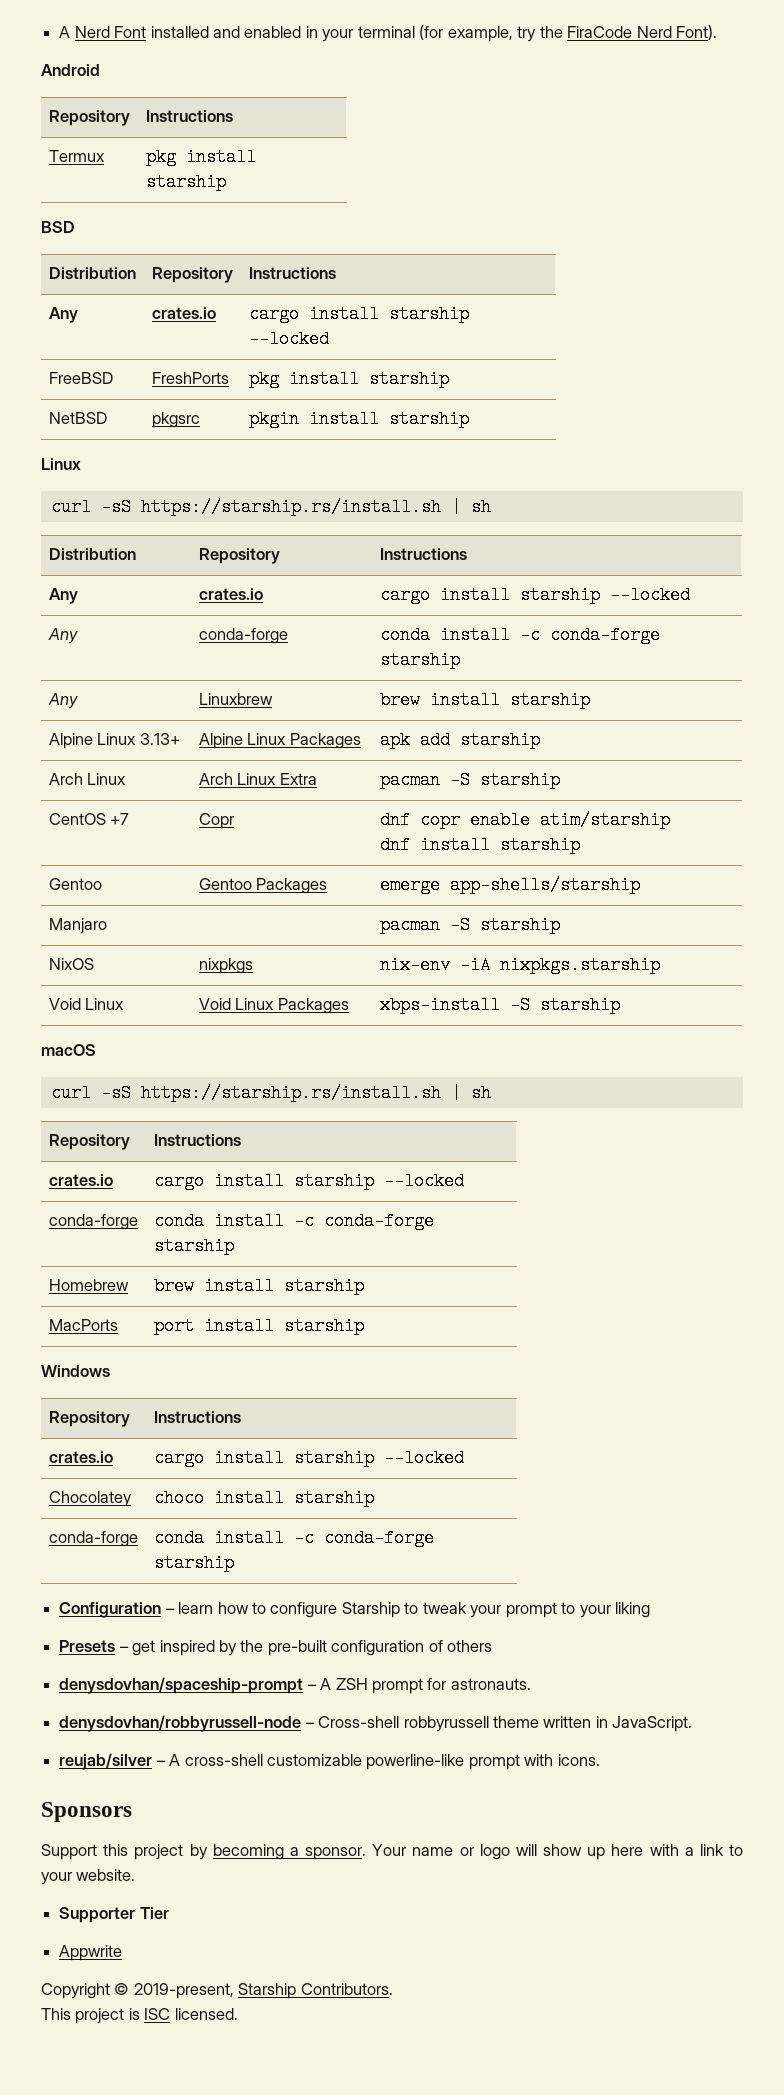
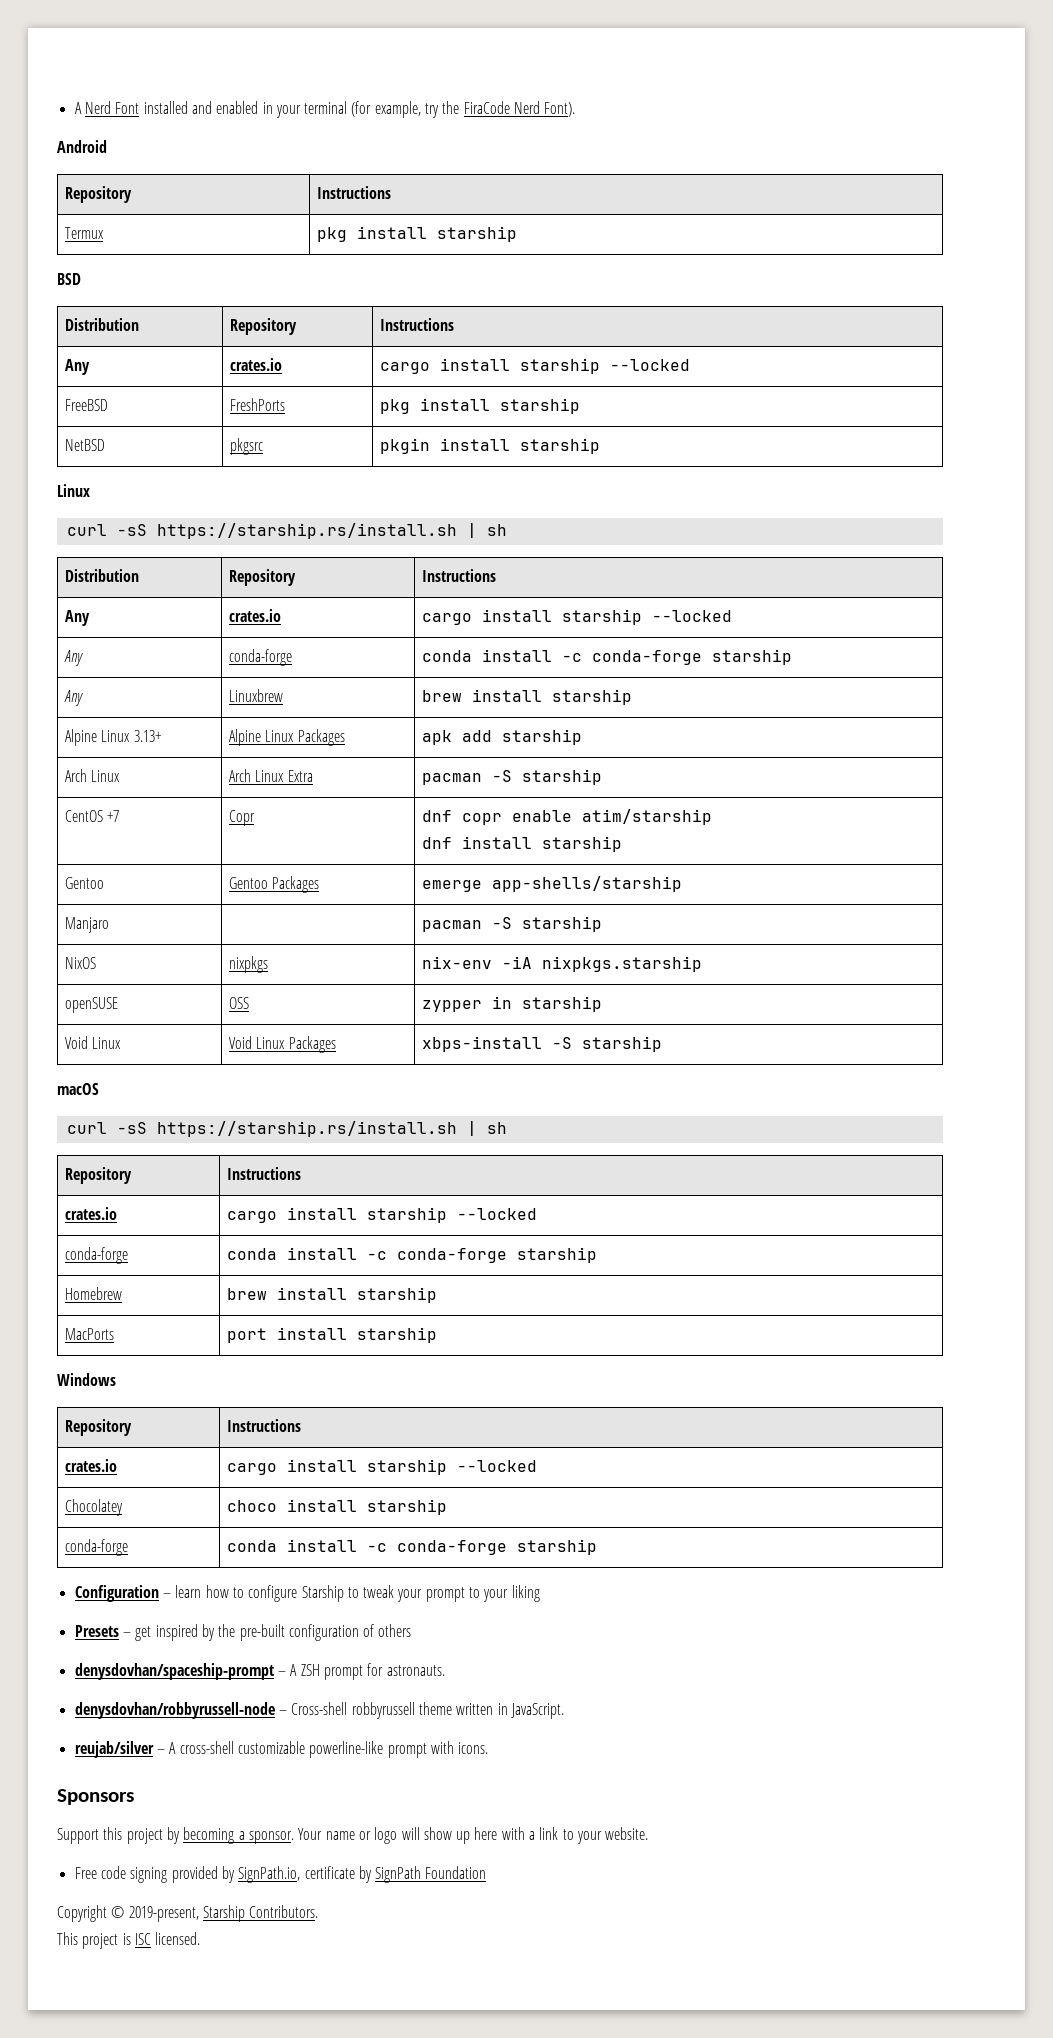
+ openSUSE | OSS | zypper in starship
- Supporter Tier
- Appwrite
+ Free code signing provided by SignPath.io, certificate by SignPath Foundation

